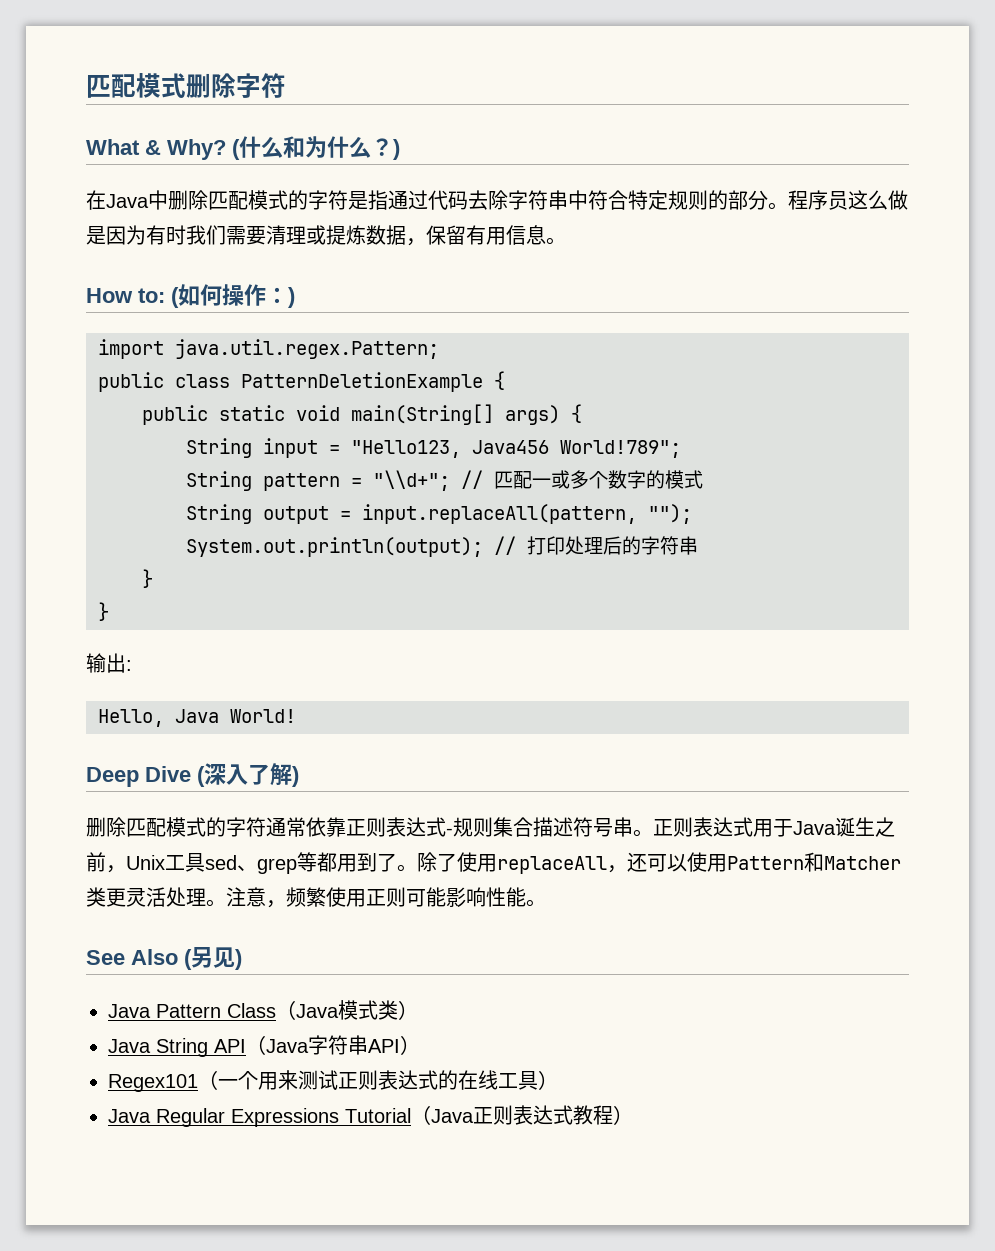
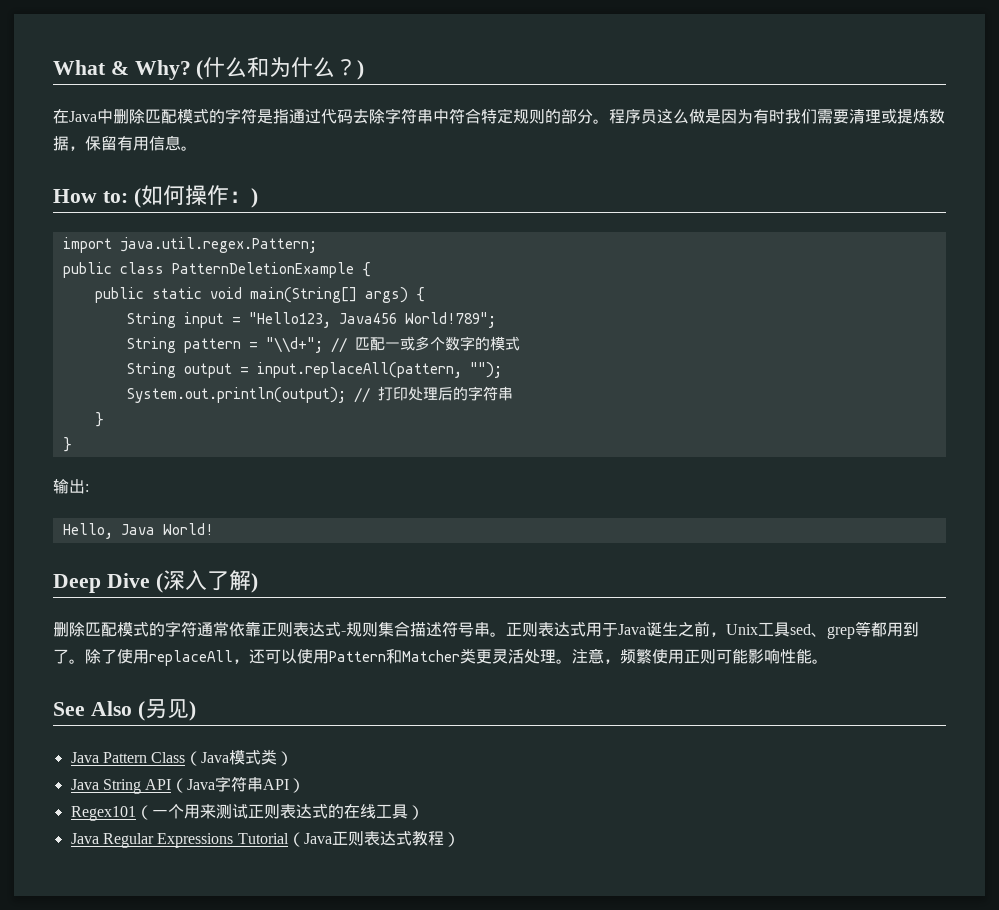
- 匹配模式删除字符

